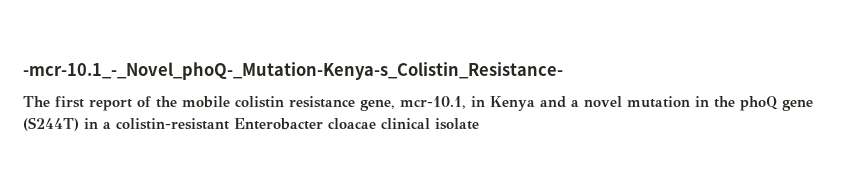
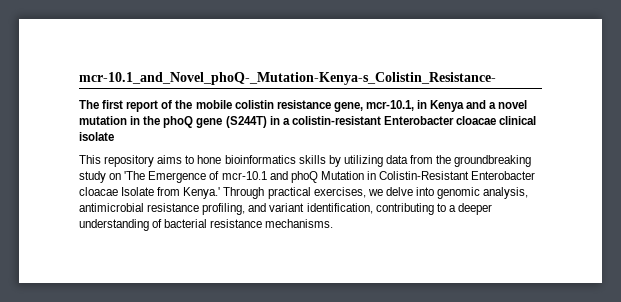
- -mcr-10.1_-_Novel_phoQ-_Mutation-Kenya-s_Colistin_Resistance-
+ mcr-10.1_and_Novel_phoQ-_Mutation-Kenya-s_Colistin_Resistance-
+ This repository aims to hone bioinformatics skills by utilizing data from the groundbreaking study on 'The Emergence of mcr-10.1 and phoQ Mutation in Colistin-Resistant Enterobacter cloacae Isolate from Kenya.' Through practical exercises, we delve into genomic analysis, antimicrobial resistance profiling, and variant identification, contributing to a deeper understanding of bacterial resistance mechanisms.

